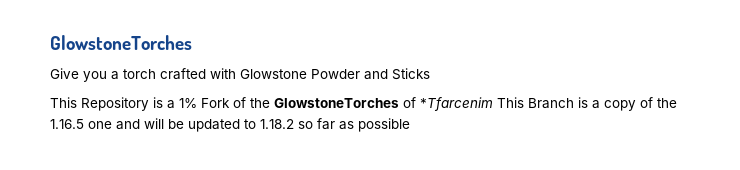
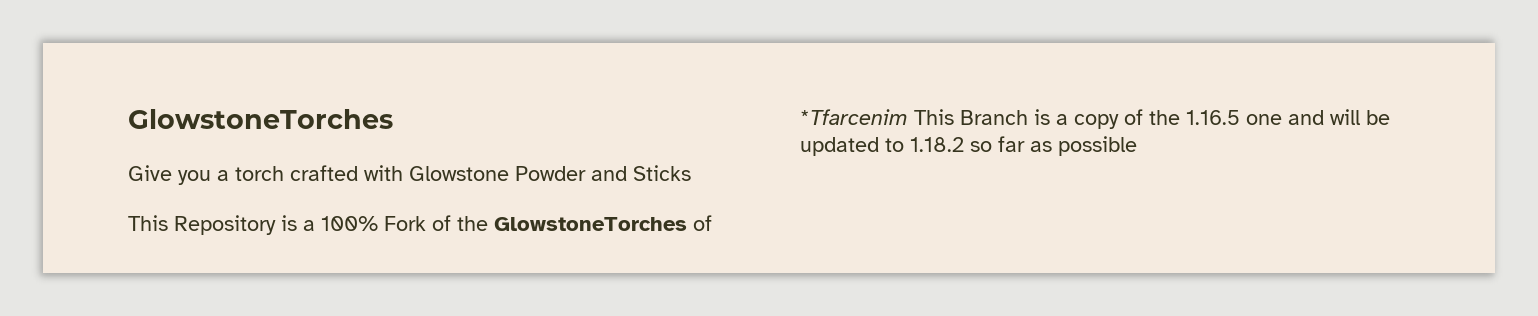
- This Repository is a 1% Fork of the GlowstoneTorches of *Tfarcenim This Branch is a copy of the 1.16.5 one and will be updated to 1.18.2 so far as possible
+ This Repository is a 100% Fork of the GlowstoneTorches of *Tfarcenim This Branch is a copy of the 1.16.5 one and will be updated to 1.18.2 so far as possible

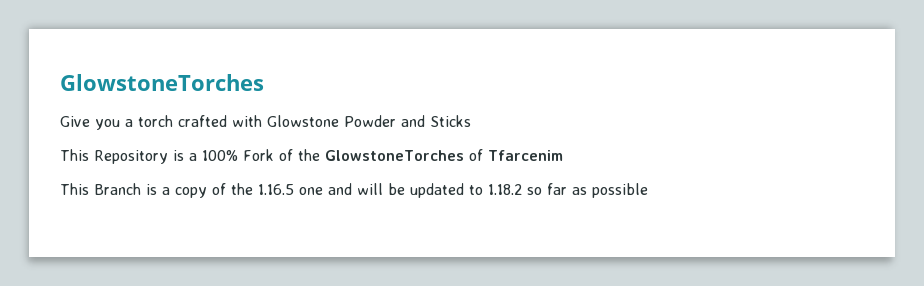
- This Repository is a 100% Fork of the GlowstoneTorches of *Tfarcenim This Branch is a copy of the 1.16.5 one and will be updated to 1.18.2 so far as possible
+ This Repository is a 100% Fork of the GlowstoneTorches of Tfarcenim
+ This Branch is a copy of the 1.16.5 one and will be updated to 1.18.2 so far as possible

